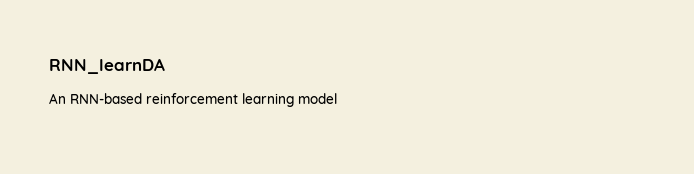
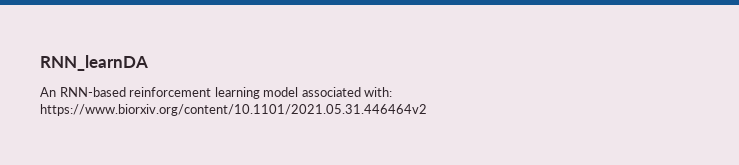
- An RNN-based reinforcement learning model
+ An RNN-based reinforcement learning model associated with: https://www.biorxiv.org/content/10.1101/2021.05.31.446464v2

